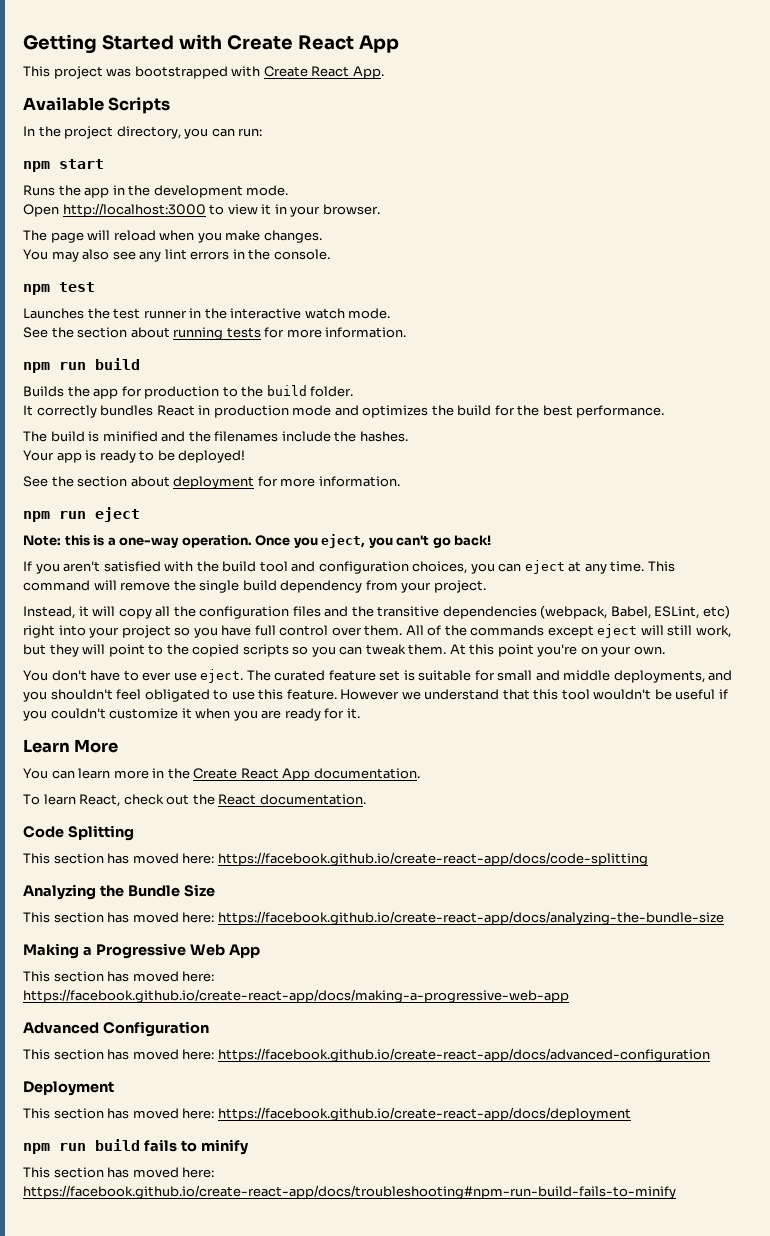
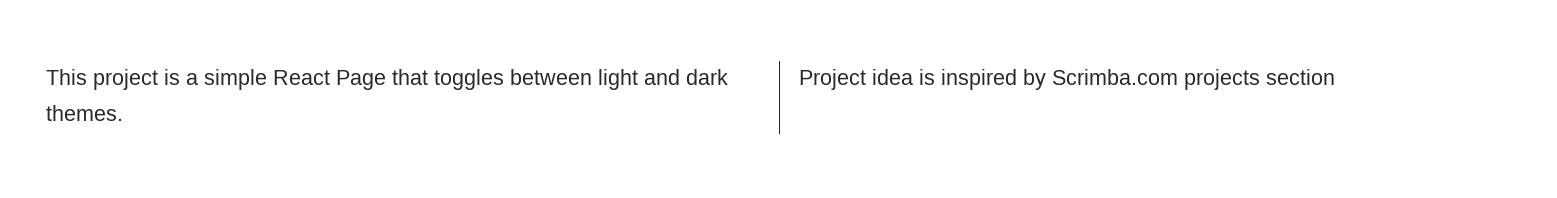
- Getting Started with Create React App
- This project was bootstrapped with Create React App.
- Available Scripts
- In the project directory, you can run:
- npm start
- Runs the app in the development mode.
- Open http://localhost:3000 to view it in your browser.
- The page will reload when you make changes.
- You may also see any lint errors in the console.
- npm test
- Launches the test runner in the interactive watch mode.
- See the section about running tests for more information.
- npm run build
- Builds the app for production to the build folder.
- It correctly bundles React in production mode and optimizes the build for the best performance.
- The build is minified and the filenames include the hashes.
- Your app is ready to be deployed!
- See the section about deployment for more information.
- npm run eject
- Note: this is a one-way operation. Once you eject, you can't go back!
- If you aren't satisfied with the build tool and configuration choices, you can eject at any time. This command will remove the single build dependency from your project.
- Instead, it will copy all the configuration files and the transitive dependencies (webpack, Babel, ESLint, etc) right into your project so you have full control over them. All of the commands except eject will still work, but they will point to the copied scripts so you can tweak them. At this point you're on your own.
- You don't have to ever use eject. The curated feature set is suitable for small and middle deployments, and you shouldn't feel obligated to use this feature. However we understand that this tool wouldn't be useful if you couldn't customize it when you are ready for it.
- Learn More
- You can learn more in the Create React App documentation.
- To learn React, check out the React documentation.
- Code Splitting
- This section has moved here: https://facebook.github.io/create-react-app/docs/code-splitting
- Analyzing the Bundle Size
- This section has moved here: https://facebook.github.io/create-react-app/docs/analyzing-the-bundle-size
- Making a Progressive Web App
- This section has moved here: https://facebook.github.io/create-react-app/docs/making-a-progressive-web-app
- Advanced Configuration
- This section has moved here: https://facebook.github.io/create-react-app/docs/advanced-configuration
- Deployment
- This section has moved here: https://facebook.github.io/create-react-app/docs/deployment
- npm run build fails to minify
- This section has moved here: https://facebook.github.io/create-react-app/docs/troubleshooting#npm-run-build-fails-to-minify
+ This project is a simple React Page that toggles between light and dark themes.
+ Project idea is inspired by Scrimba.com projects section

